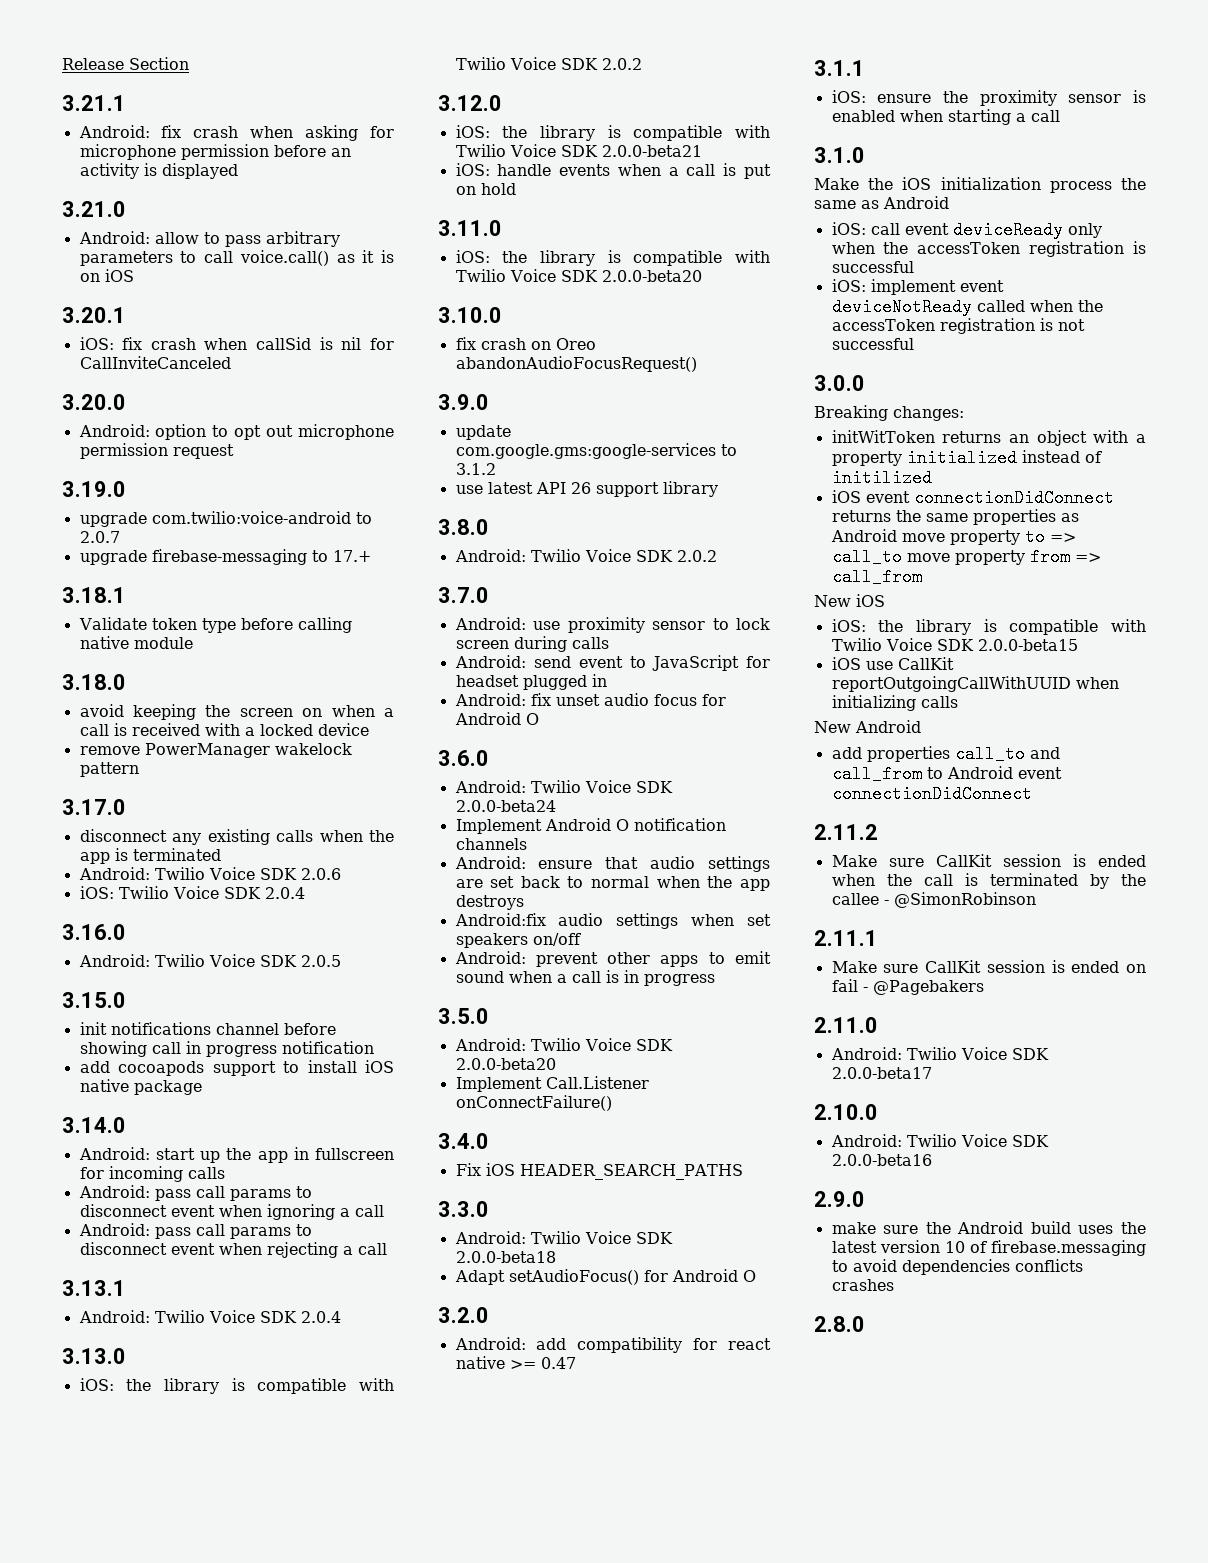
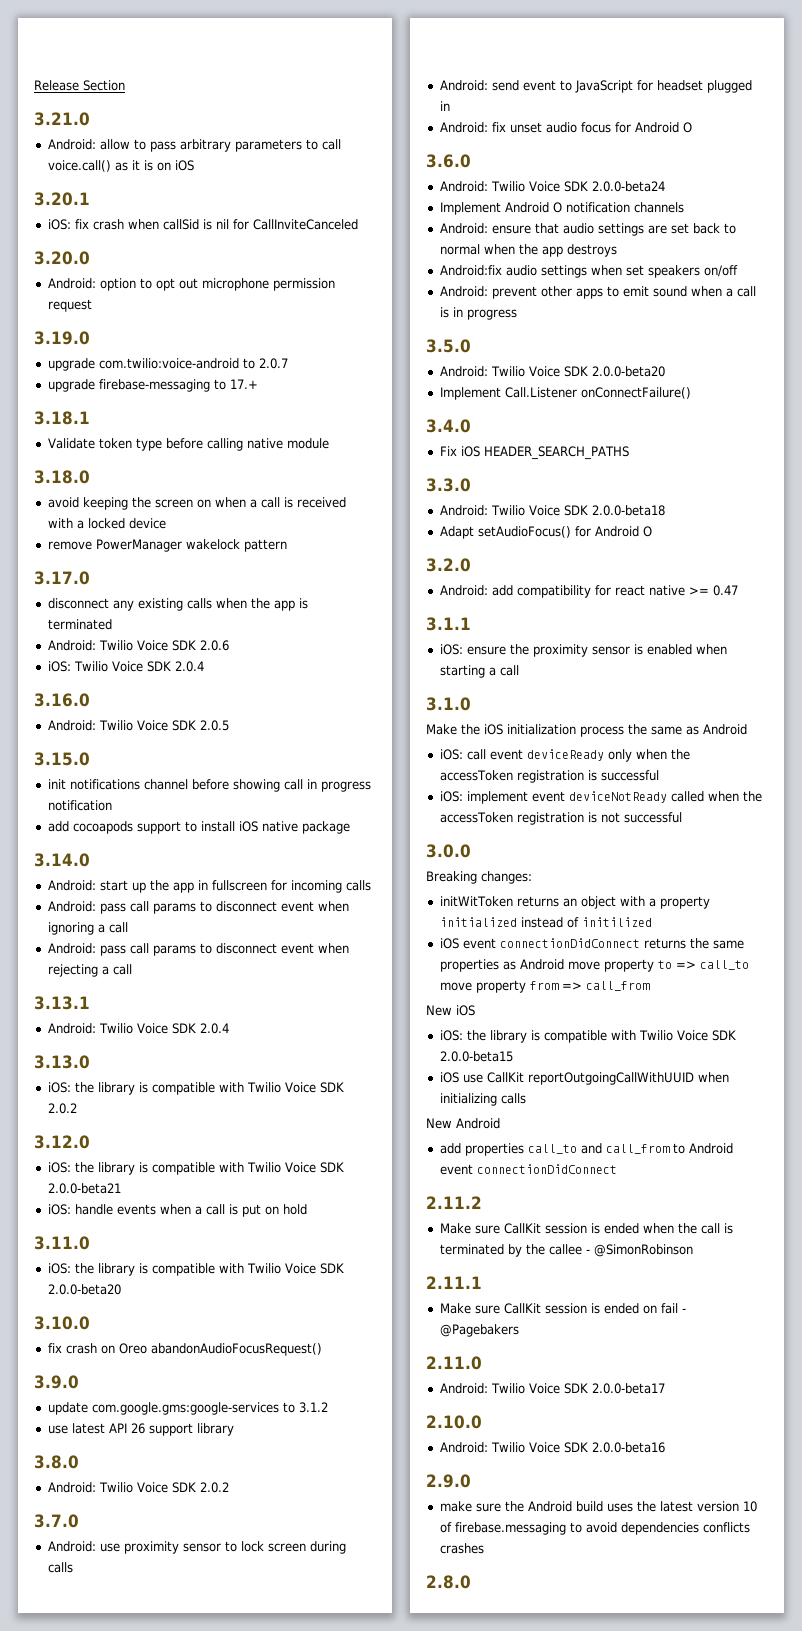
- 3.21.1
- Android: fix crash when asking for microphone permission before an activity is displayed

